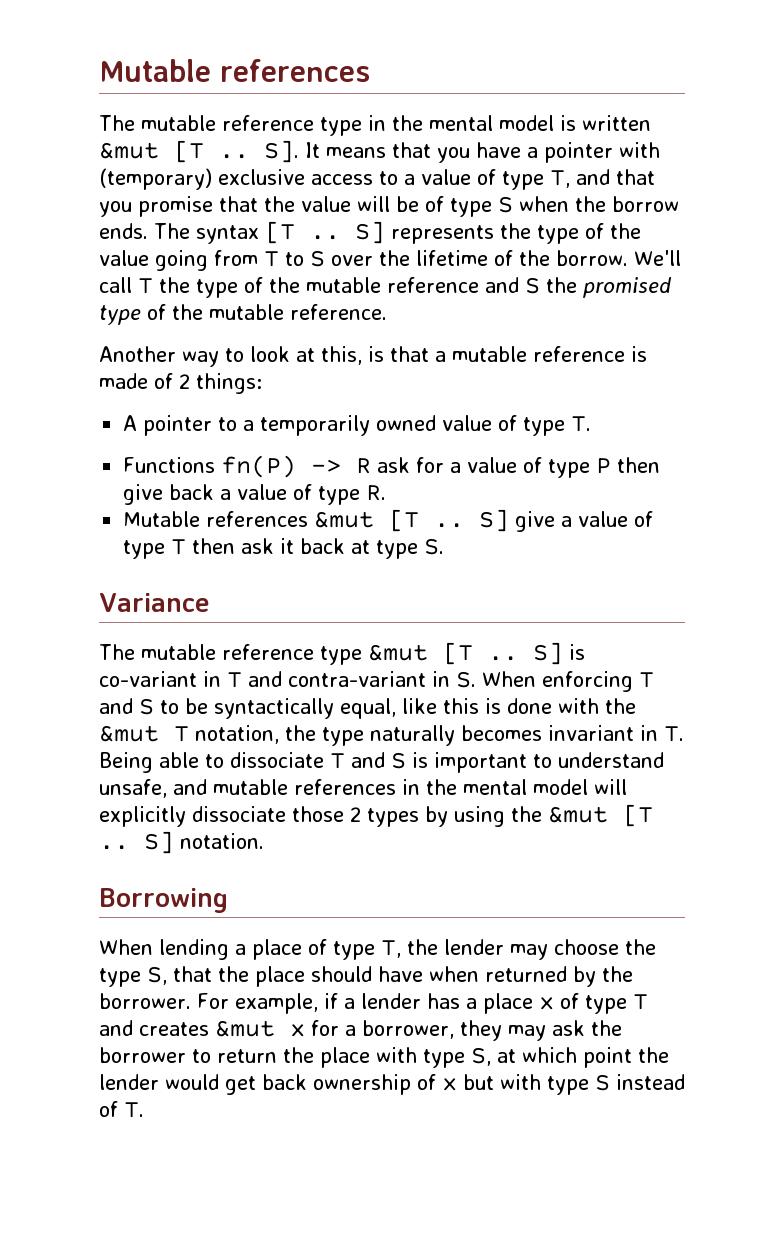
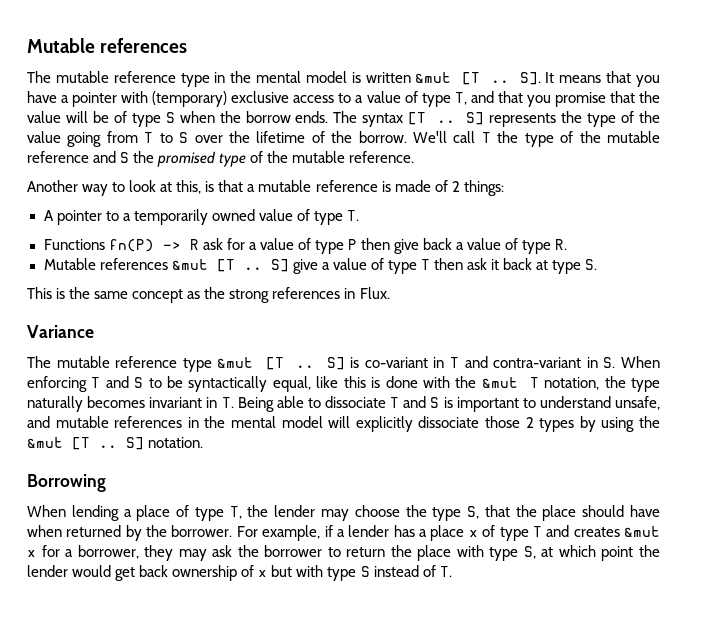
+ This is the same concept as the strong references in Flux.

